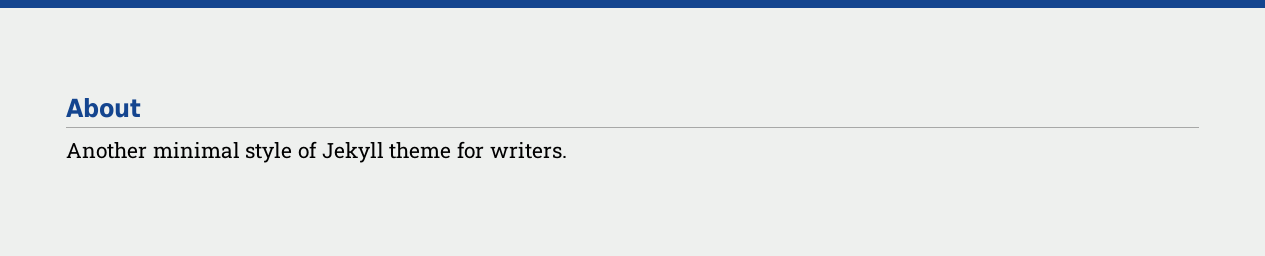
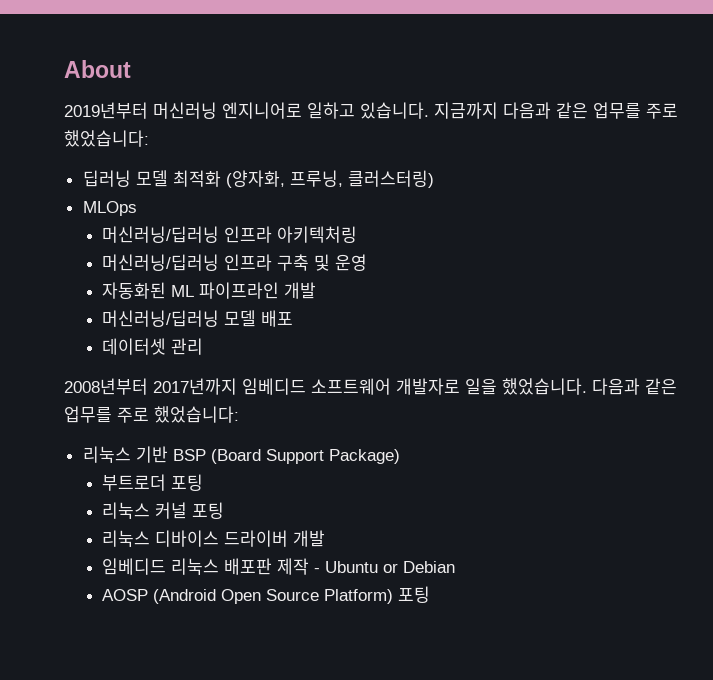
- Another minimal style of Jekyll theme for writers.
+ 2019년부터 머신러닝 엔지니어로 일하고 있습니다. 지금까지 다음과 같은 업무를 주로 했었습니다:
+ 딥러닝 모델 최적화 (양자화, 프루닝, 클러스터링)
+ MLOps
+ 머신러닝/딥러닝 인프라 아키텍처링
+ 머신러닝/딥러닝 인프라 구축 및 운영
+ 자동화된 ML 파이프라인 개발
+ 머신러닝/딥러닝 모델 배포
+ 데이터셋 관리
+ 2008년부터 2017년까지 임베디드 소프트웨어 개발자로 일을 했었습니다. 다음과 같은 업무를 주로 했었습니다:
+ 리눅스 기반 BSP (Board Support Package)
+ 부트로더 포팅
+ 리눅스 커널 포팅
+ 리눅스 디바이스 드라이버 개발
+ 임베디드 리눅스 배포판 제작 - Ubuntu or Debian
+ AOSP (Android Open Source Platform) 포팅

